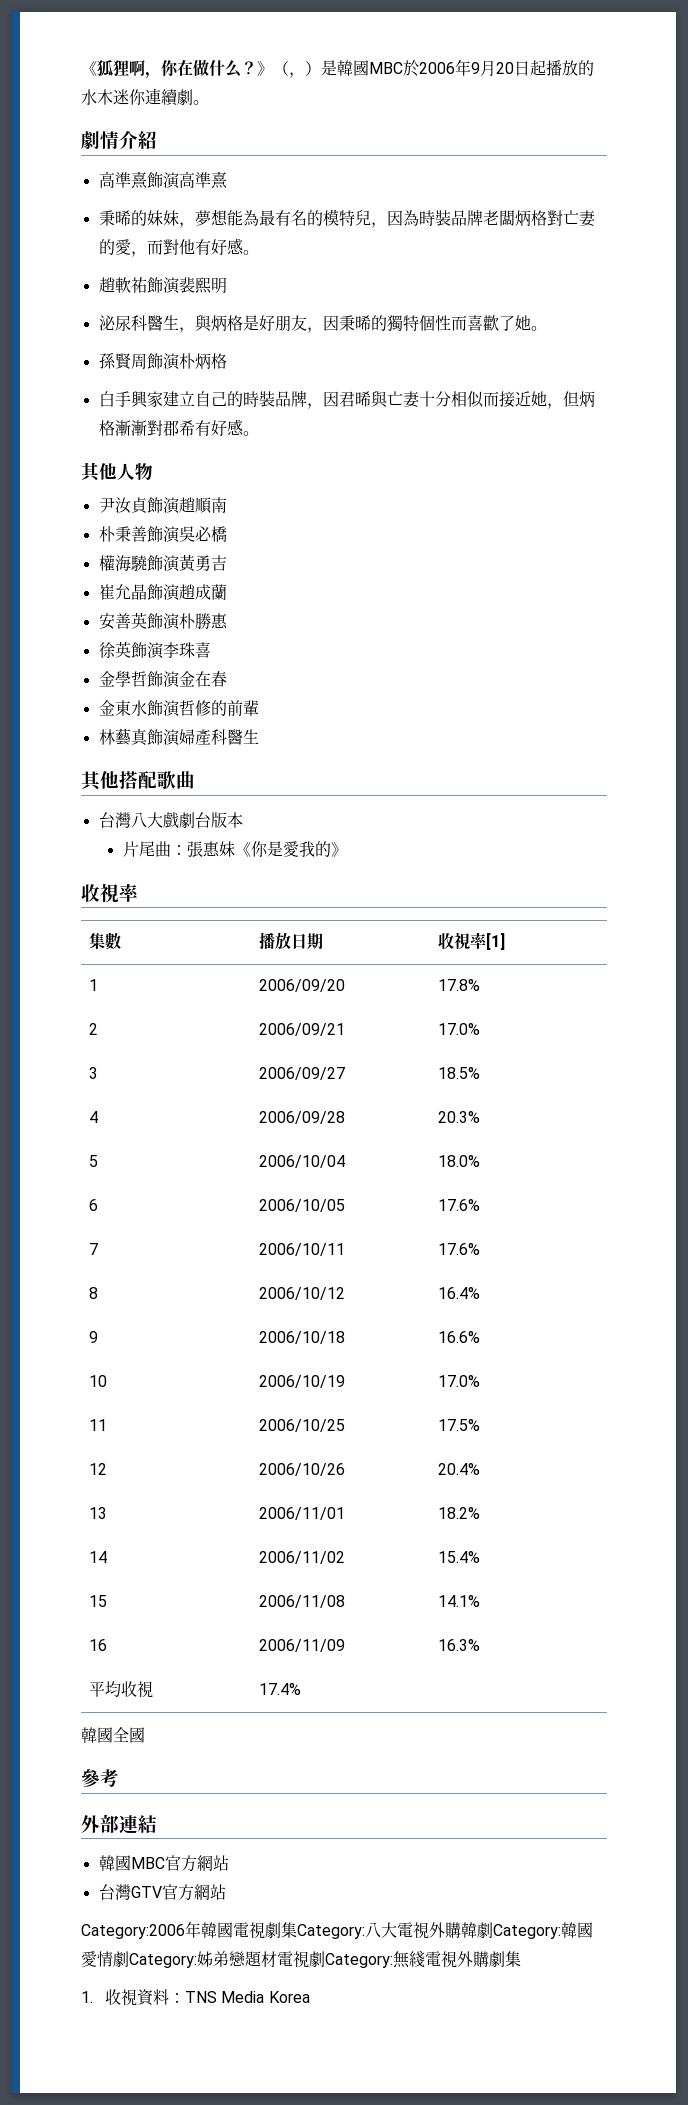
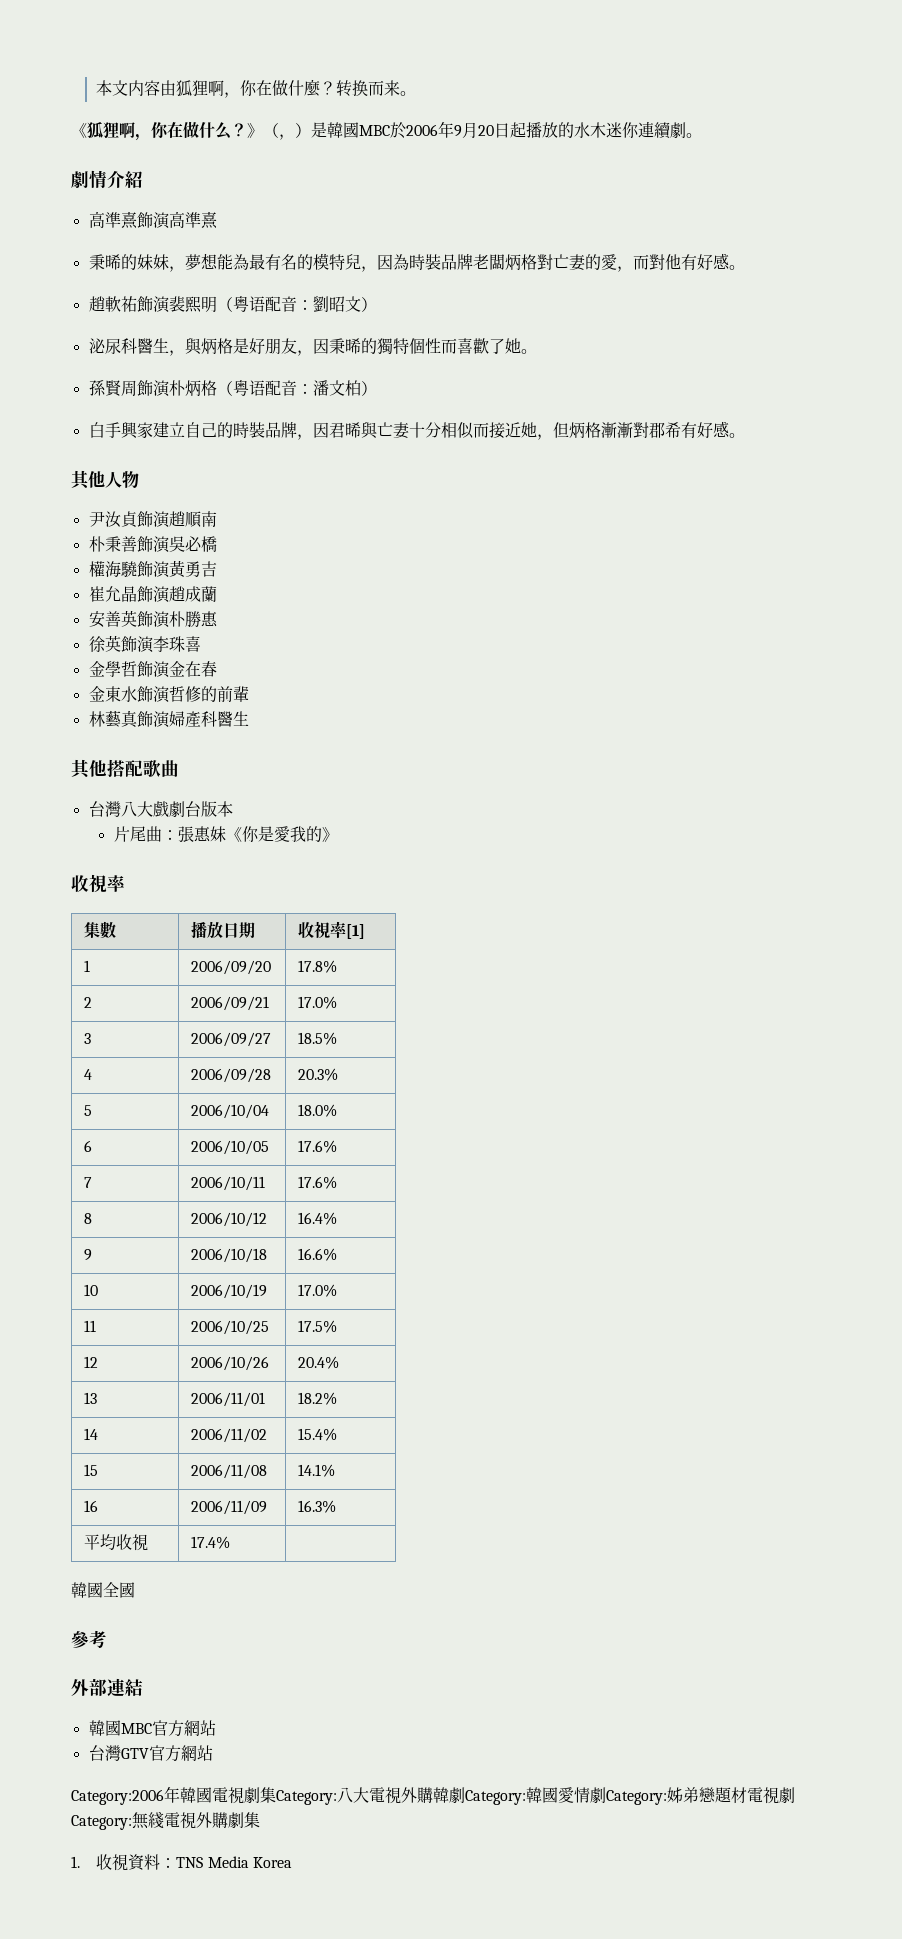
+ 本文内容由狐狸啊，你在做什麼？转换而来。
- 趙軟祐飾演裴熙明
+ 趙軟祐飾演裴熙明（粤语配音：劉昭文）
- 孫賢周飾演朴炳格
+ 孫賢周飾演朴炳格（粤语配音：潘文柏）

